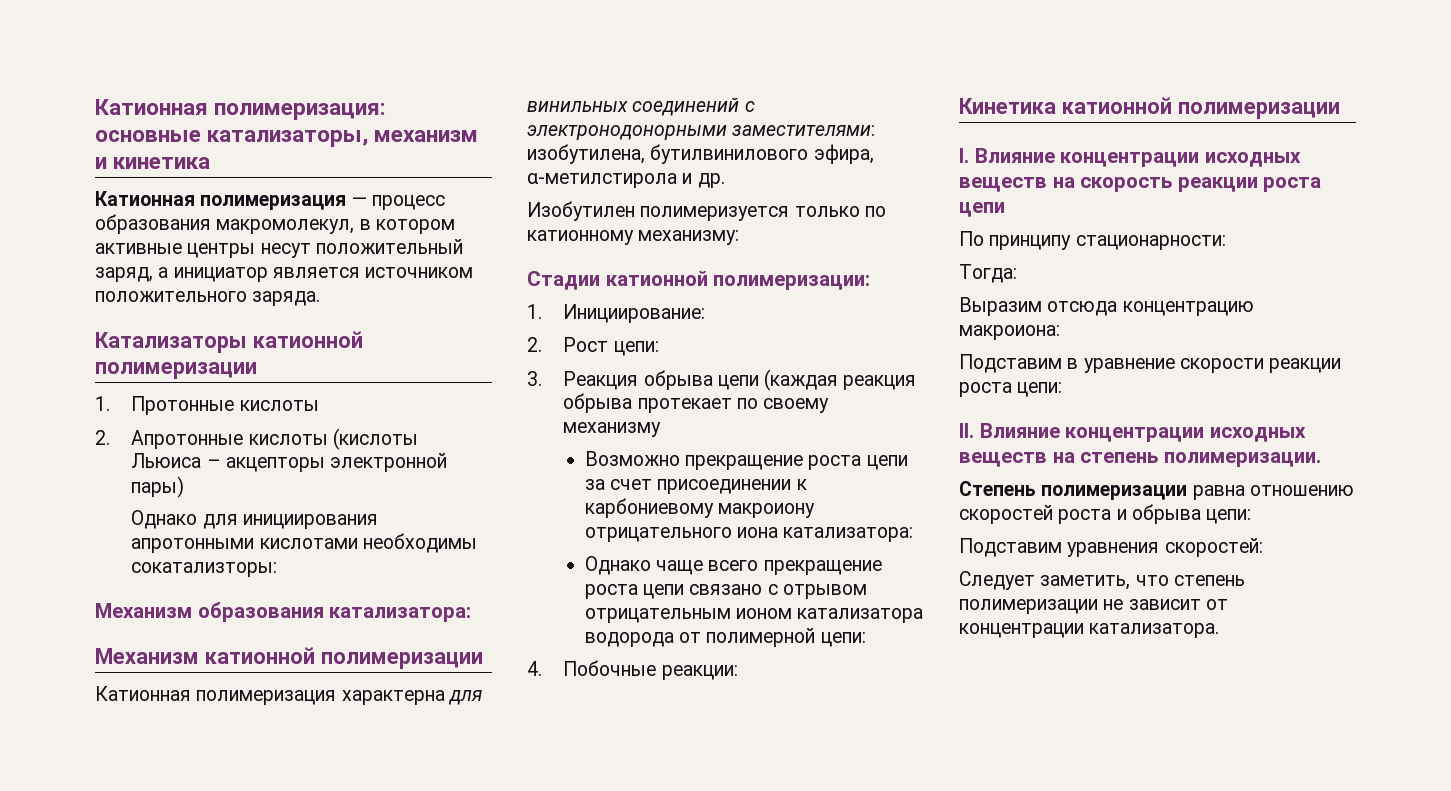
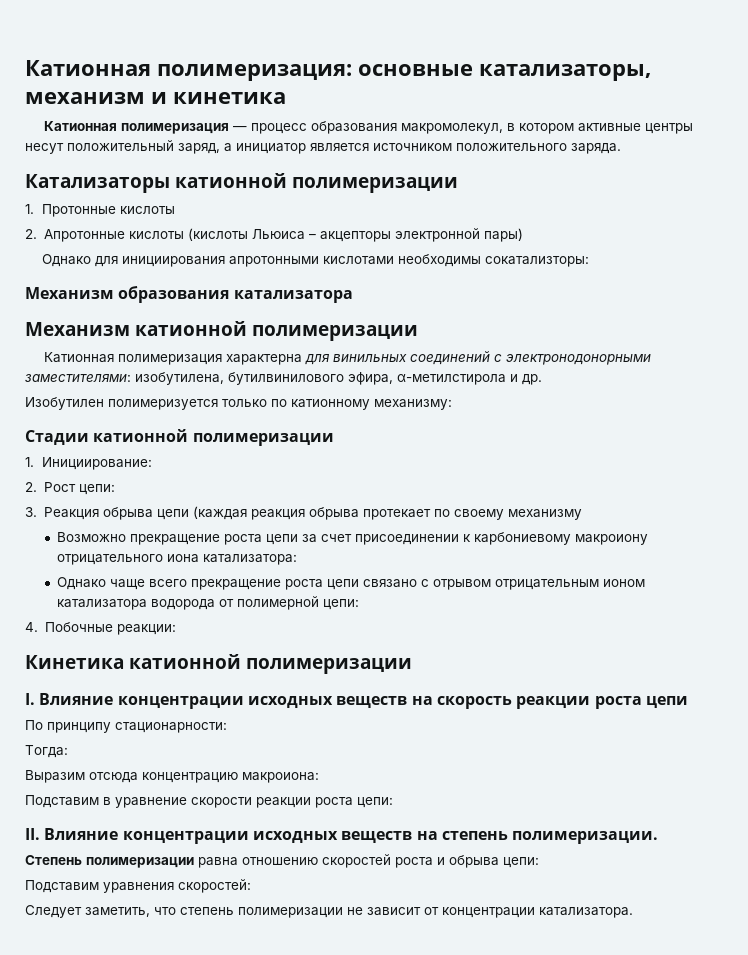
- Механизм образования катализатора:
+ Механизм образования катализатора
- Стадии катионной полимеризации:
+ Стадии катионной полимеризации

